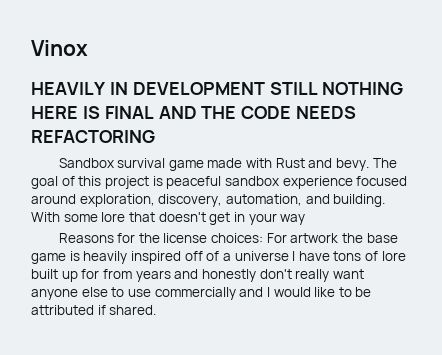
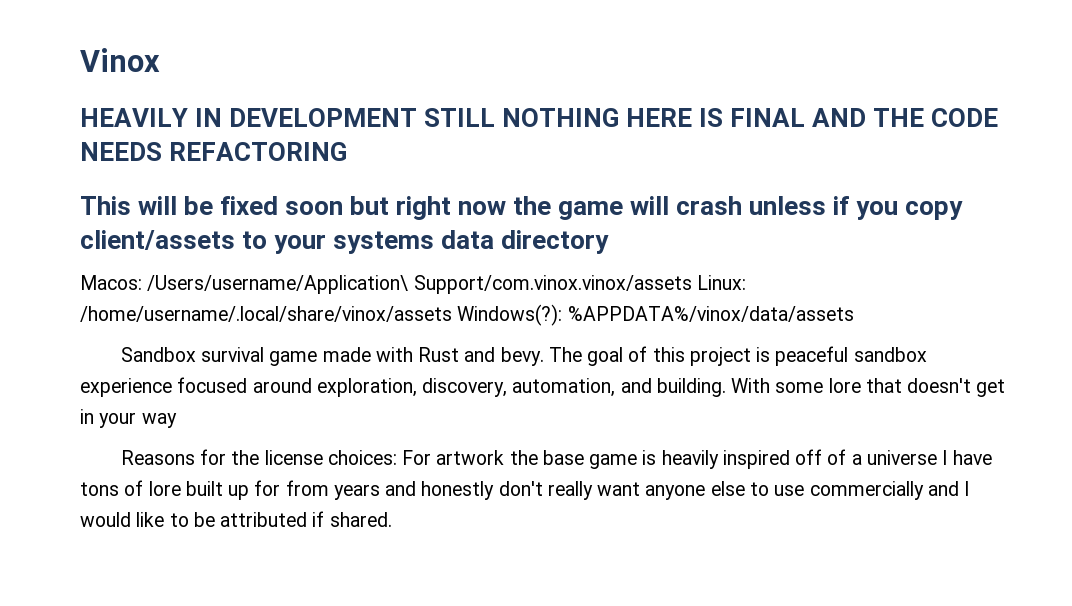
+ This will be fixed soon but right now the game will crash unless if you copy client/assets to your systems data directory
+ Macos: /Users/username/Application\ Support/com.vinox.vinox/assets Linux: /home/username/.local/share/vinox/assets Windows(?): %APPDATA%/vinox/data/assets

